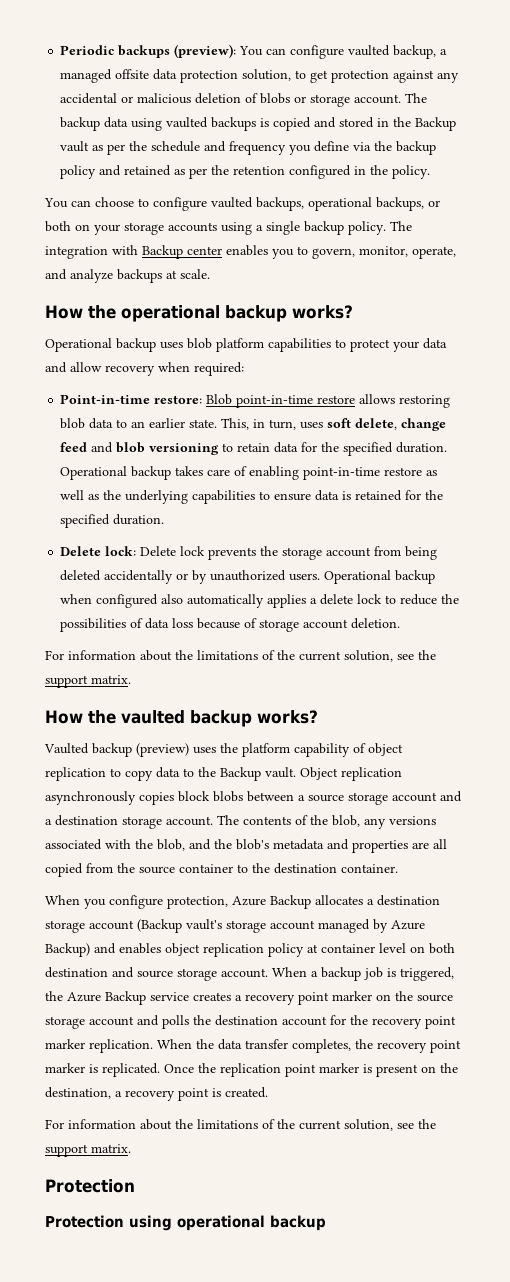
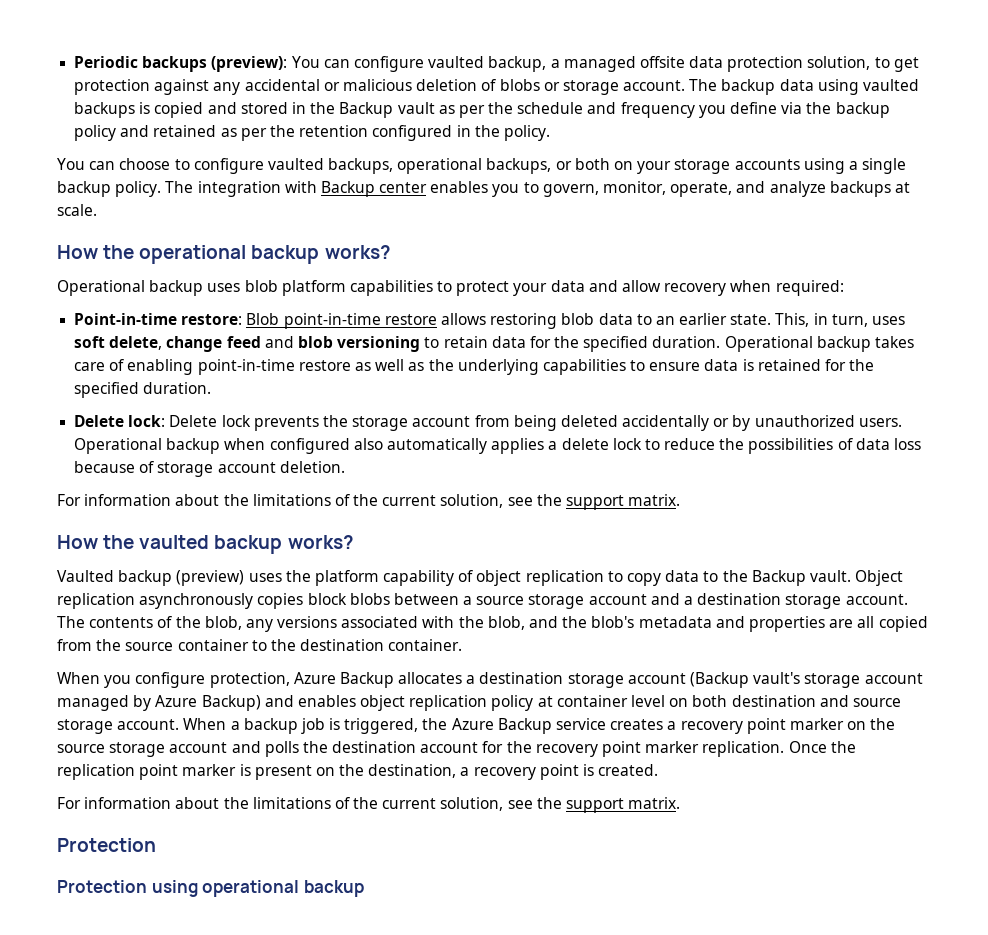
- When the data transfer completes, the recovery point marker is replicated.

